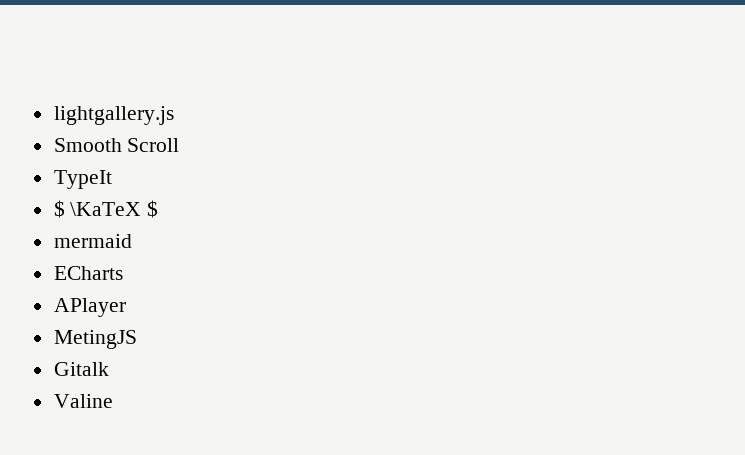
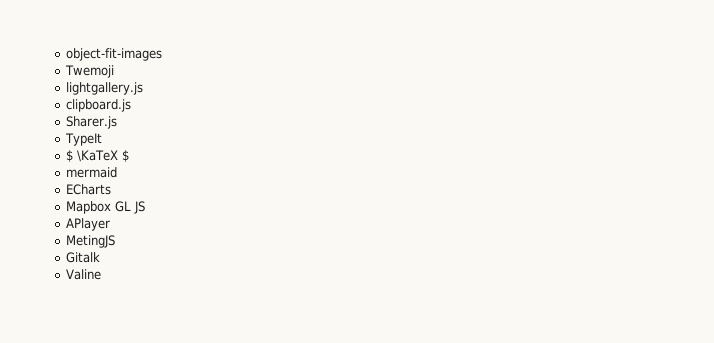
+ object-fit-images
+ Twemoji
- Smooth Scroll
+ clipboard.js
+ Sharer.js
+ Mapbox GL JS

